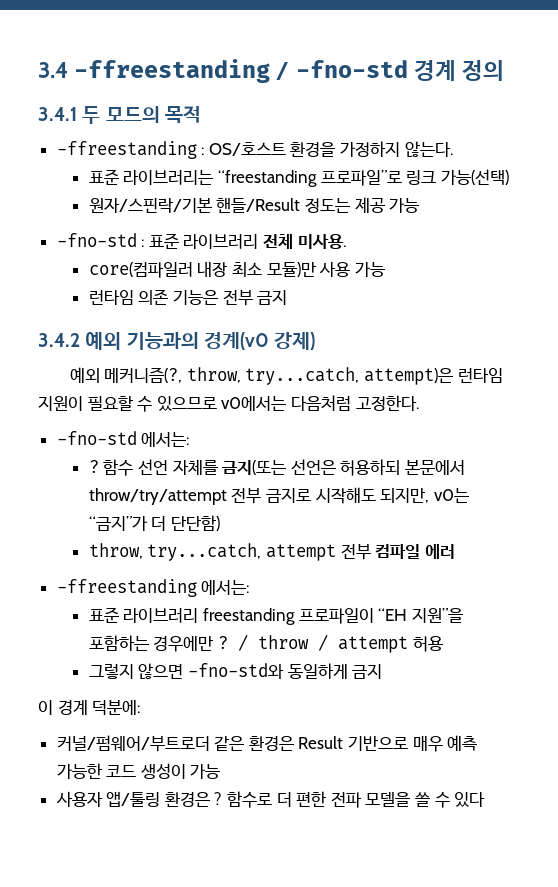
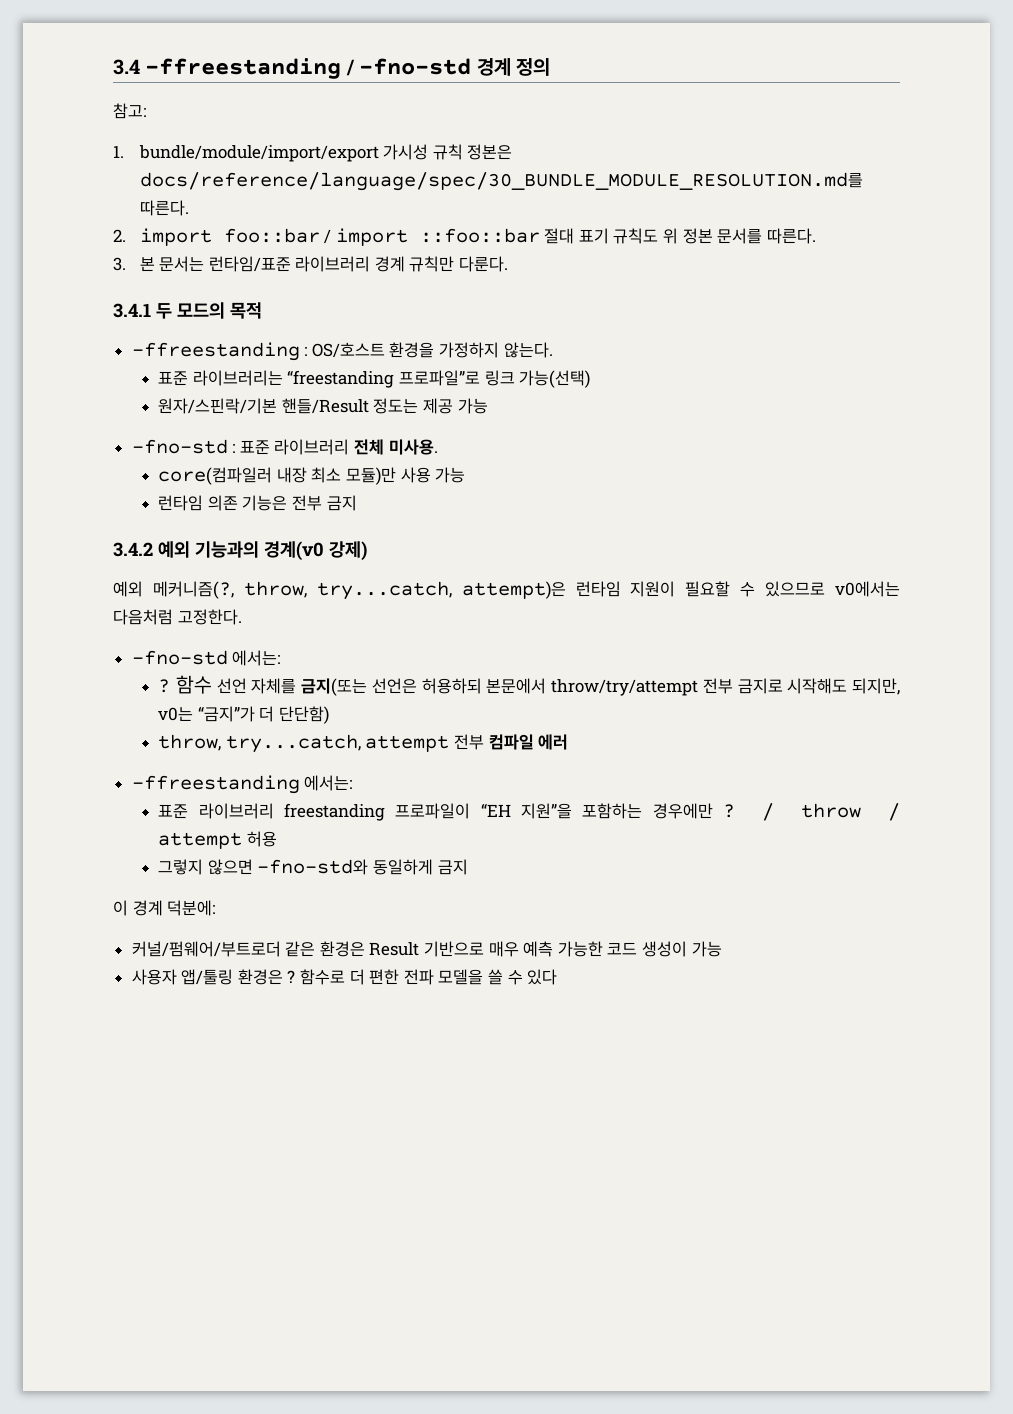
+ 참고:
+ 1. bundle/module/import/export 가시성 규칙 정본은 docs/reference/language/spec/30_BUNDLE_MODULE_RESOLUTION.md를 따른다.
+ 2. import foo::bar / import ::foo::bar 절대 표기 규칙도 위 정본 문서를 따른다.
+ 3. 본 문서는 런타임/표준 라이브러리 경계 규칙만 다룬다.

